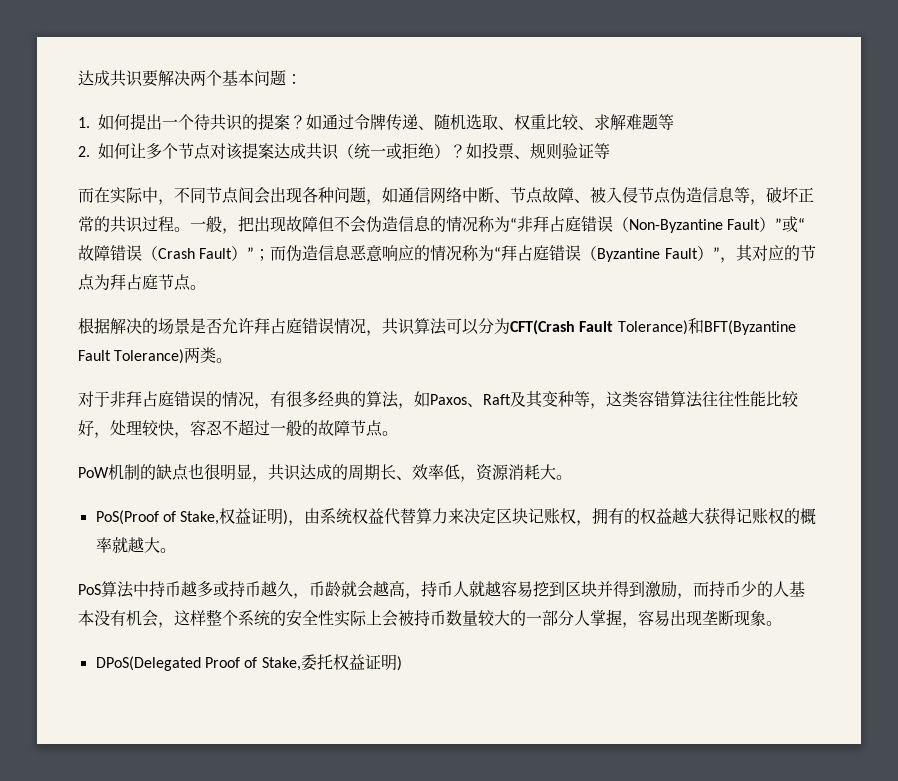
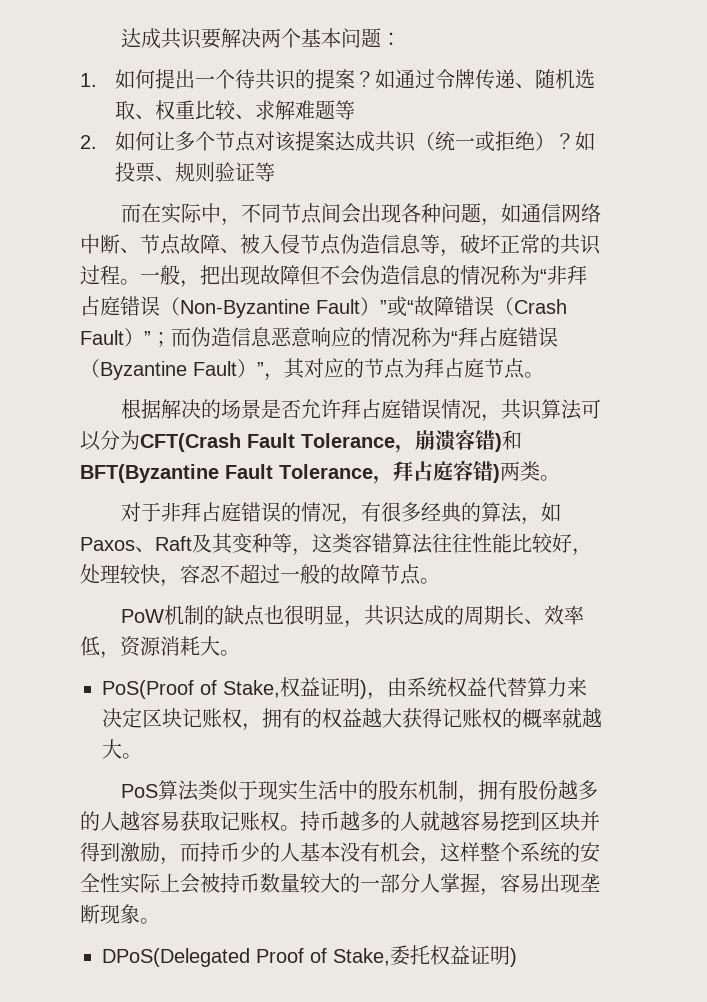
- 根据解决的场景是否允许拜占庭错误情况，共识算法可以分为CFT(Crash Fault Tolerance)和BFT(Byzantine Fault Tolerance)两类。
+ 根据解决的场景是否允许拜占庭错误情况，共识算法可以分为CFT(Crash Fault Tolerance，崩溃容错)和BFT(Byzantine Fault Tolerance，拜占庭容错)两类。
- PoS算法中持币越多或持币越久，币龄就会越高，持币人就越容易挖到区块并得到激励，而持币少的人基本没有机会，这样整个系统的安全性实际上会被持币数量较大的一部分人掌握，容易出现垄断现象。
+ PoS算法类似于现实生活中的股东机制，拥有股份越多的人越容易获取记账权。持币越多的人就越容易挖到区块并得到激励，而持币少的人基本没有机会，这样整个系统的安全性实际上会被持币数量较大的一部分人掌握，容易出现垄断现象。

